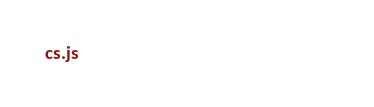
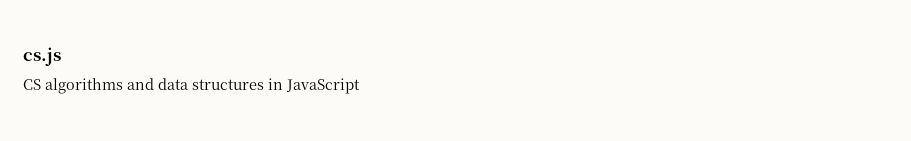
+ CS algorithms and data structures in JavaScript

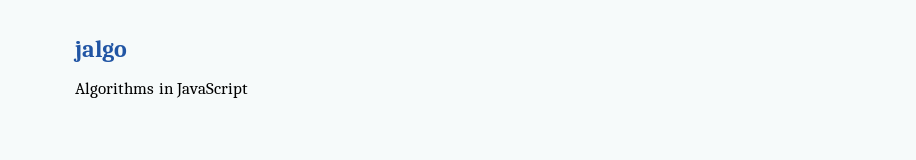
- cs.js
- CS algorithms and data structures in JavaScript
+ jalgo
+ Algorithms in JavaScript

